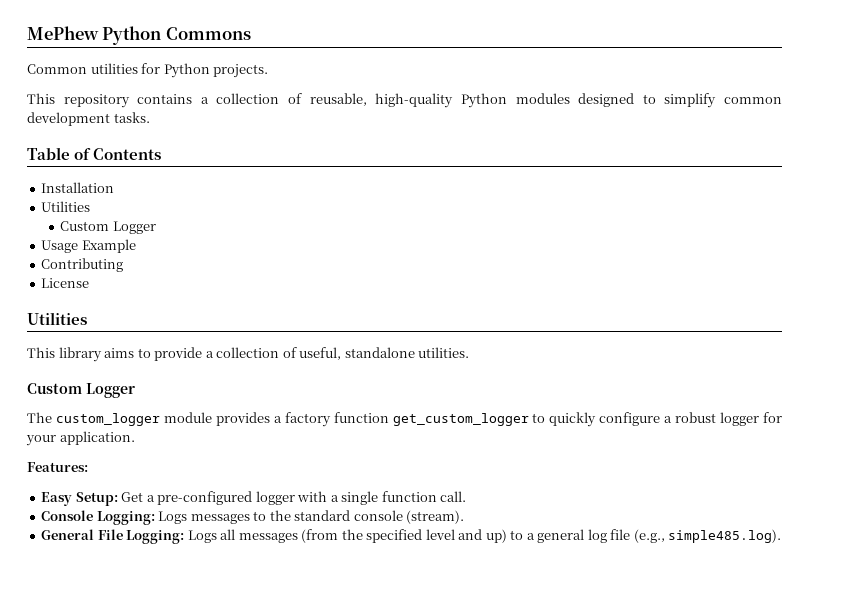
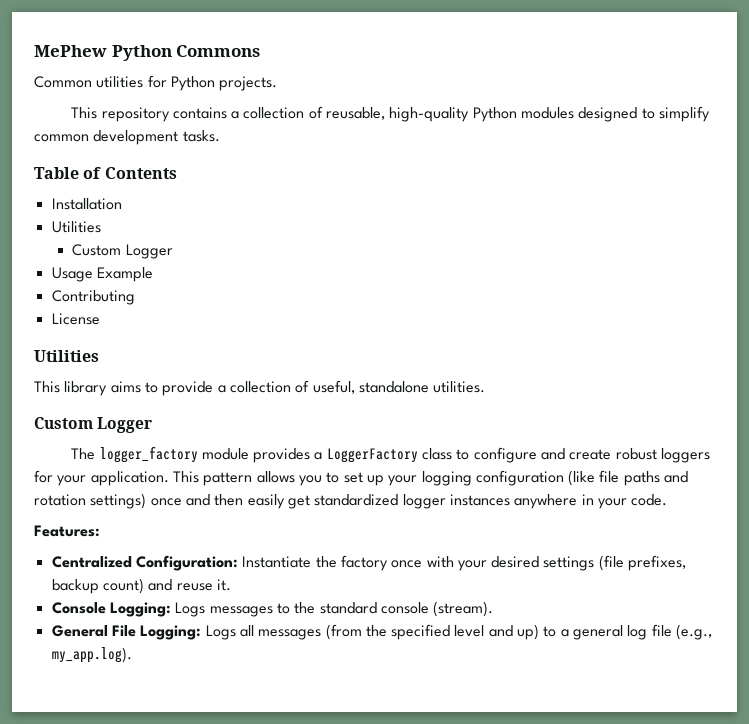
- The custom_logger module provides a factory function get_custom_logger to quickly configure a robust logger for your application.
+ The logger_factory module provides a LoggerFactory class to configure and create robust loggers for your application. This pattern allows you to set up your logging configuration (like file paths and rotation settings) once and then easily get standardized logger instances anywhere in your code.
  Features:
- Easy Setup: Get a pre-configured logger with a single function call.
+ Centralized Configuration: Instantiate the factory once with your desired settings (file prefixes, backup count) and reuse it.
- General File Logging: Logs all messages (from the specified level and up) to a general log file (e.g., simple485.log).
+ General File Logging: Logs all messages (from the specified level and up) to a general log file (e.g., my_app.log).

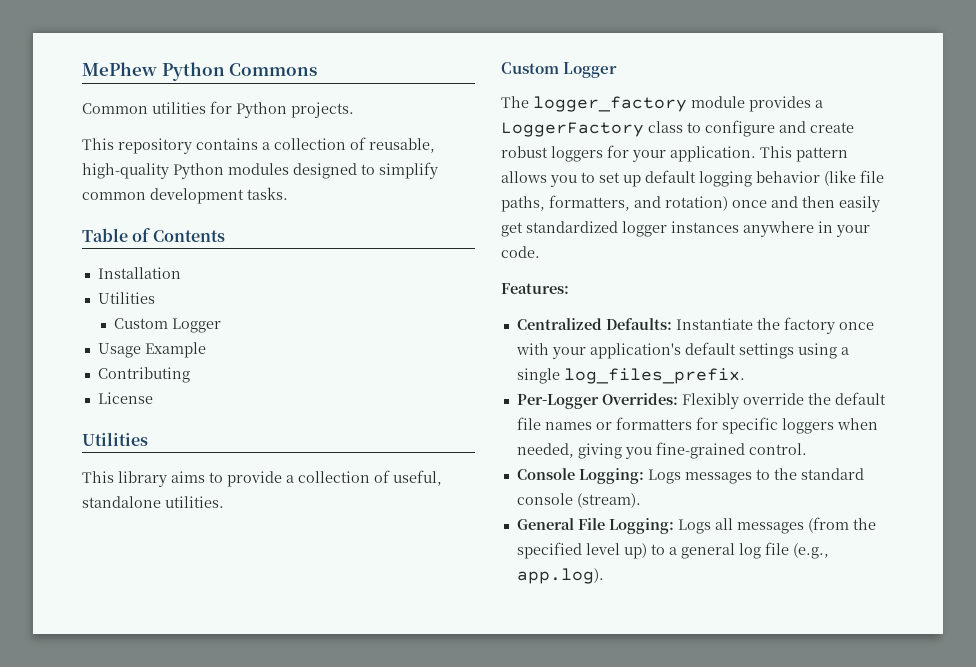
- This pattern allows you to set up your logging configuration (like file paths and rotation settings) once and then easily get standardized logger instances anywhere in your code.
+ This pattern allows you to set up default logging behavior (like file paths, formatters, and rotation) once and then easily get standardized logger instances anywhere in your code.
- Centralized Configuration: Instantiate the factory once with your desired settings (file prefixes, backup count) and reuse it.
+ Centralized Defaults: Instantiate the factory once with your application's default settings using a single log_files_prefix.
+ Per-Logger Overrides: Flexibly override the default file names or formatters for specific loggers when needed, giving you fine-grained control.
- General File Logging: Logs all messages (from the specified level and up) to a general log file (e.g., my_app.log).
+ General File Logging: Logs all messages (from the specified level up) to a general log file (e.g., app.log).

